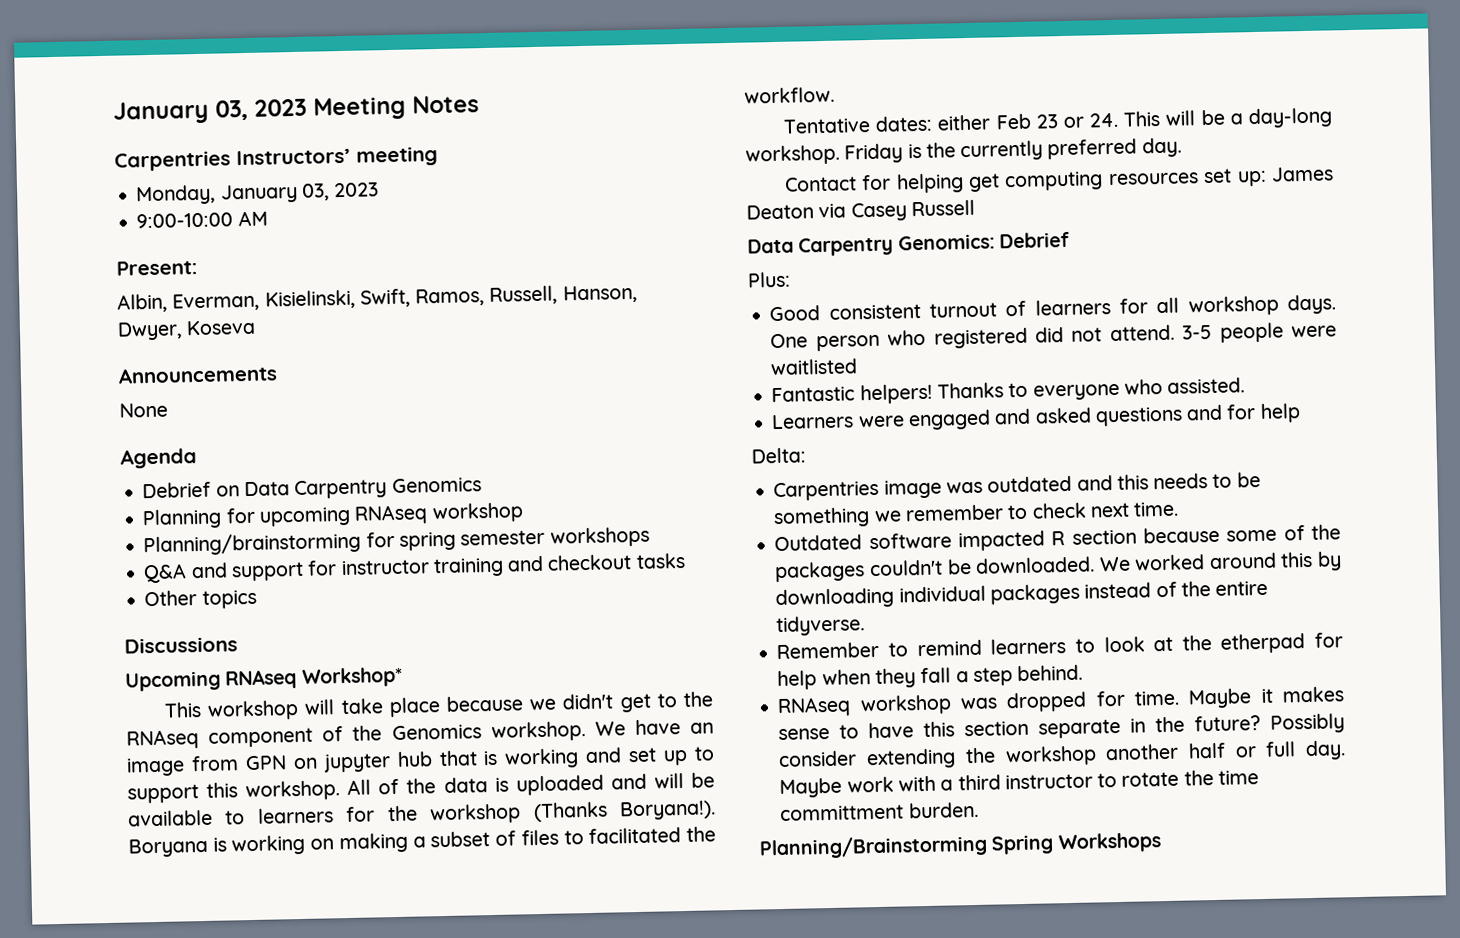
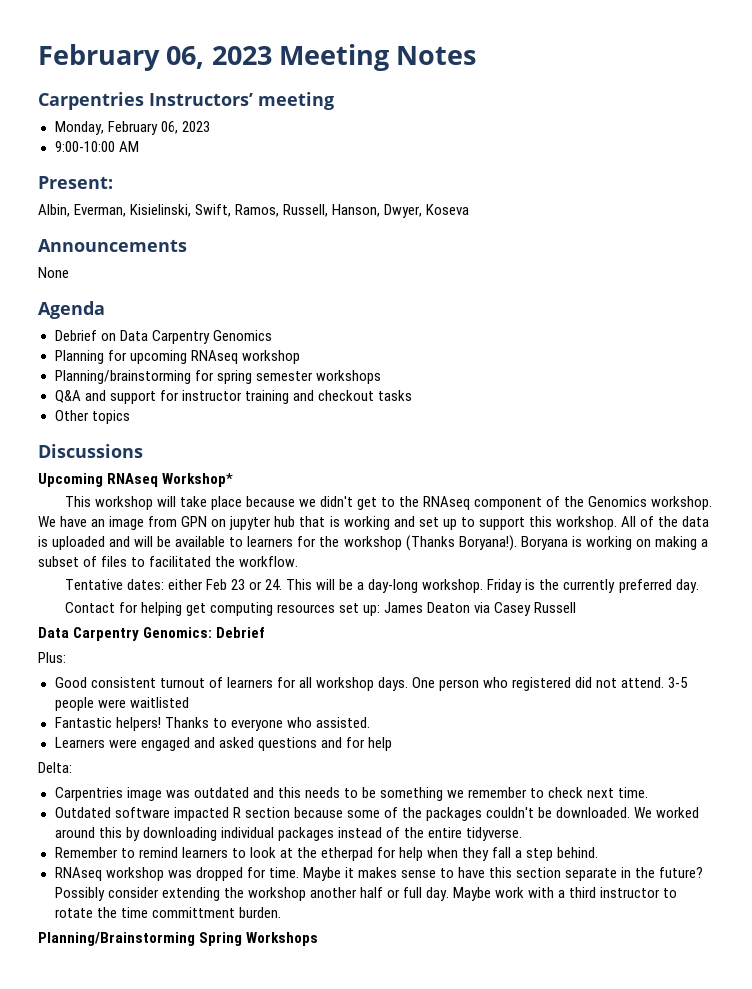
- January 03, 2023 Meeting Notes
+ February 06, 2023 Meeting Notes
- Monday, January 03, 2023
+ Monday, February 06, 2023

